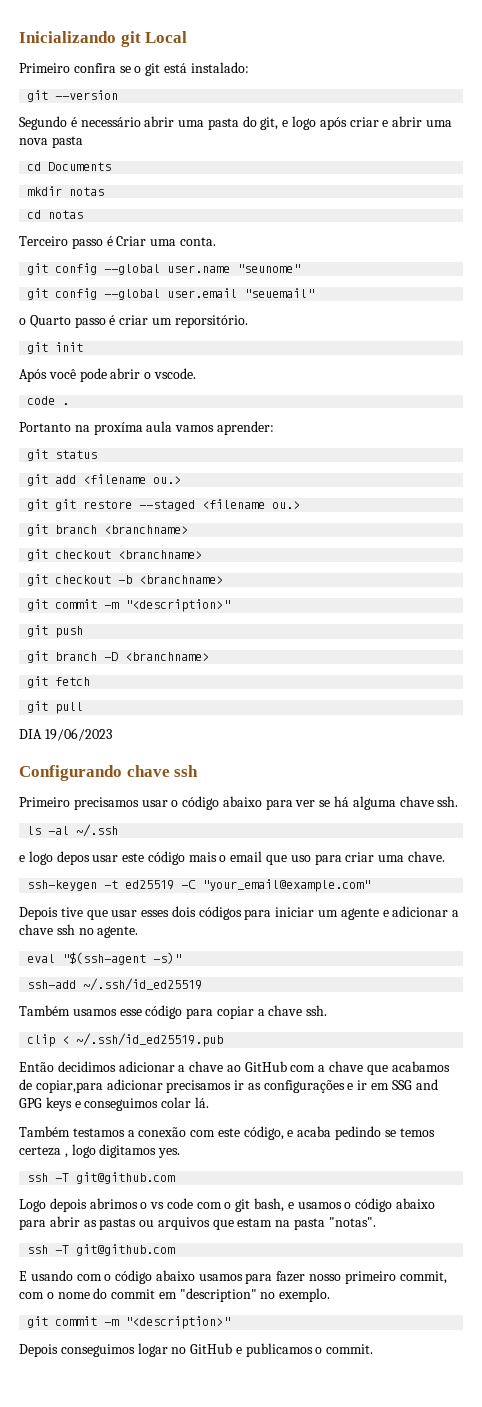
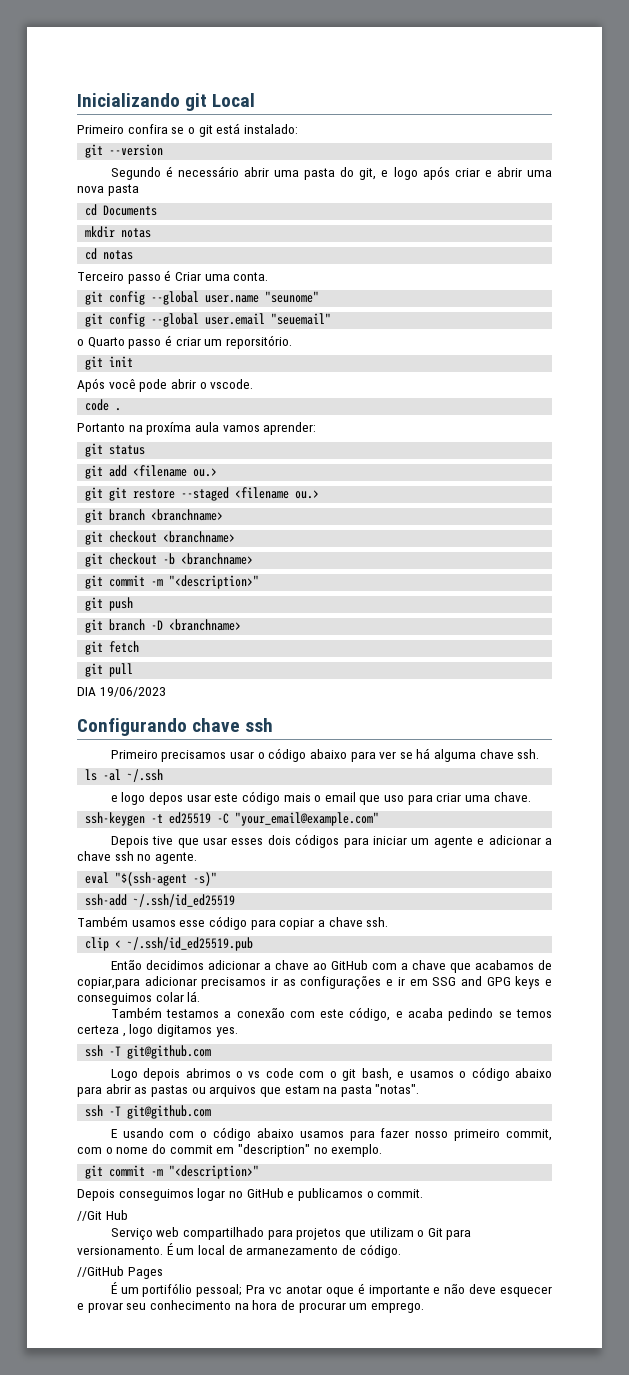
+ //Git Hub
+ Serviço web compartilhado para projetos que utilizam o Git para versionamento. É um local de armanezamento de código.
+ //GitHub Pages
+ É um portifólio pessoal; Pra vc anotar oque é importante e não deve esquecer e provar seu conhecimento na hora de procurar um emprego.

